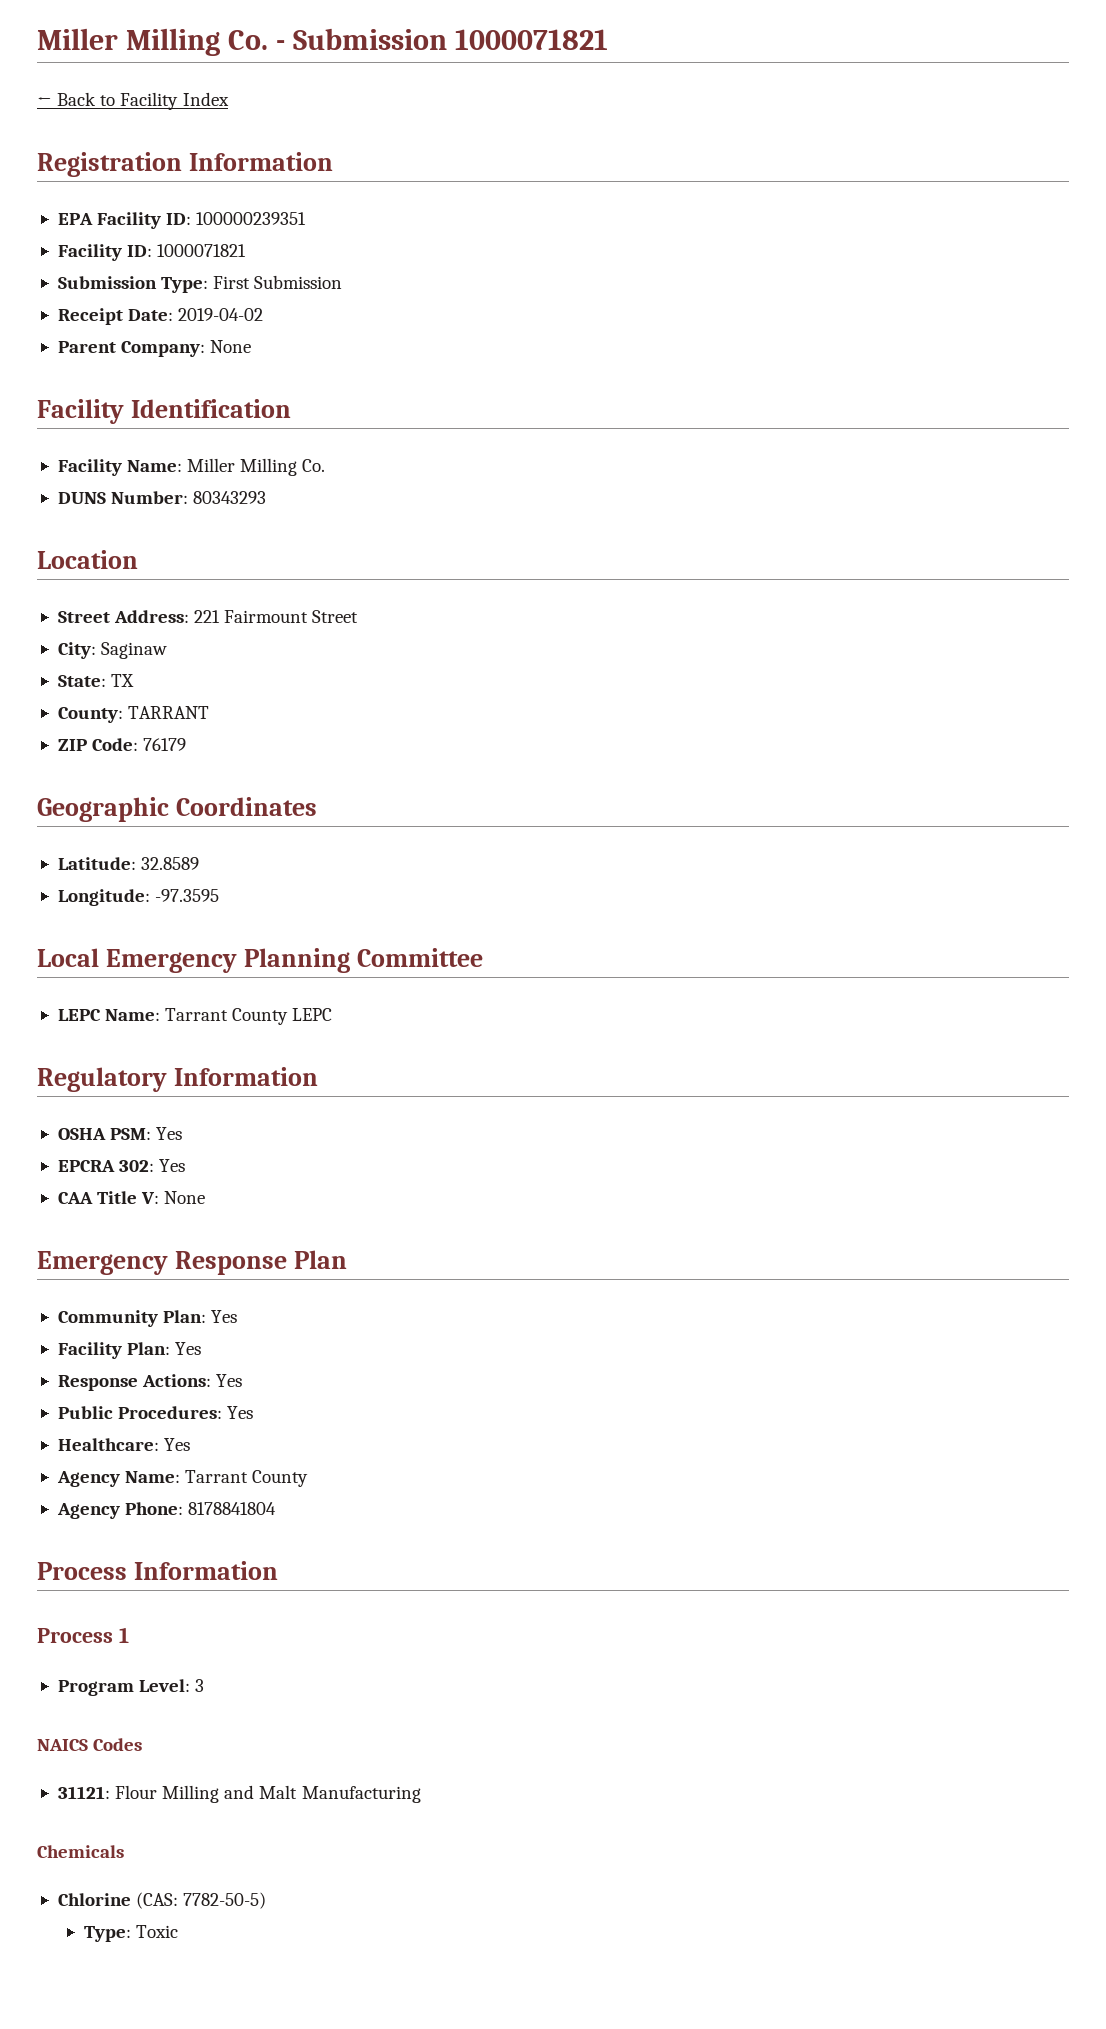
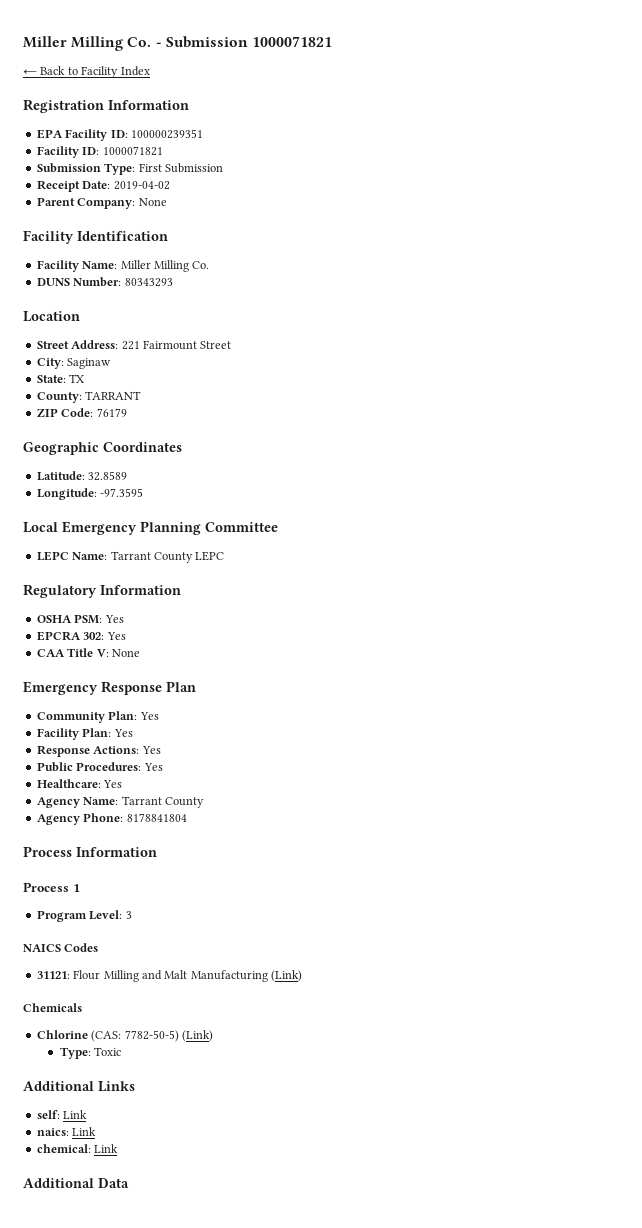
- 31121: Flour Milling and Malt Manufacturing
+ 31121: Flour Milling and Malt Manufacturing (Link)
- Chlorine (CAS: 7782-50-5)
+ Chlorine (CAS: 7782-50-5) (Link)
+ Additional Links
+ self: Link
+ naics: Link
+ chemical: Link
+ Additional Data

